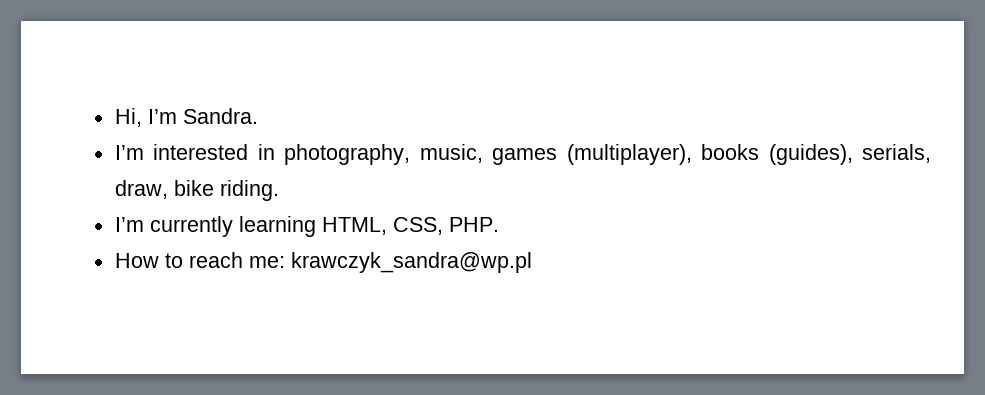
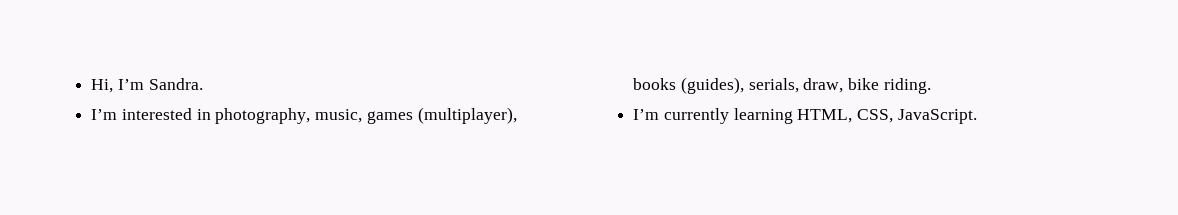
- I’m currently learning HTML, CSS, PHP.
- How to reach me: krawczyk_sandra@wp.pl
+ I’m currently learning HTML, CSS, JavaScript.

